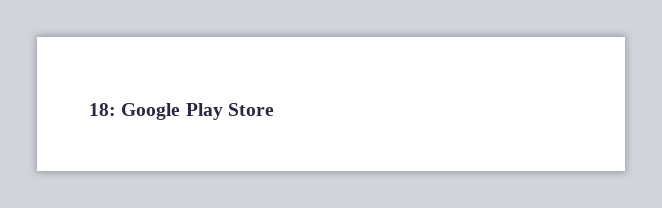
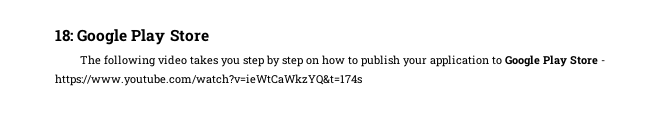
+ The following video takes you step by step on how to publish your application to Google Play Store - https://www.youtube.com/watch?v=ieWtCaWkzYQ&t=174s

